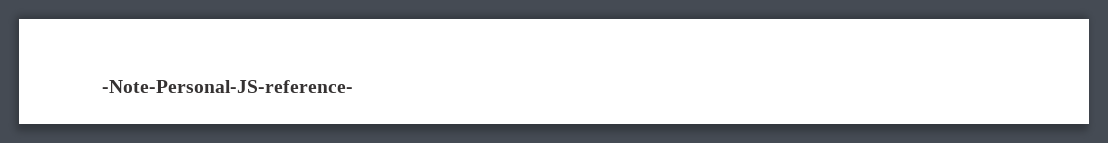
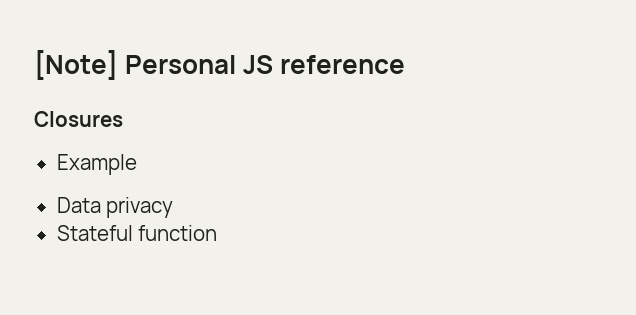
- -Note-Personal-JS-reference-
+ [Note] Personal JS reference
+ Closures
+ Example
+ Data privacy
+ Stateful function

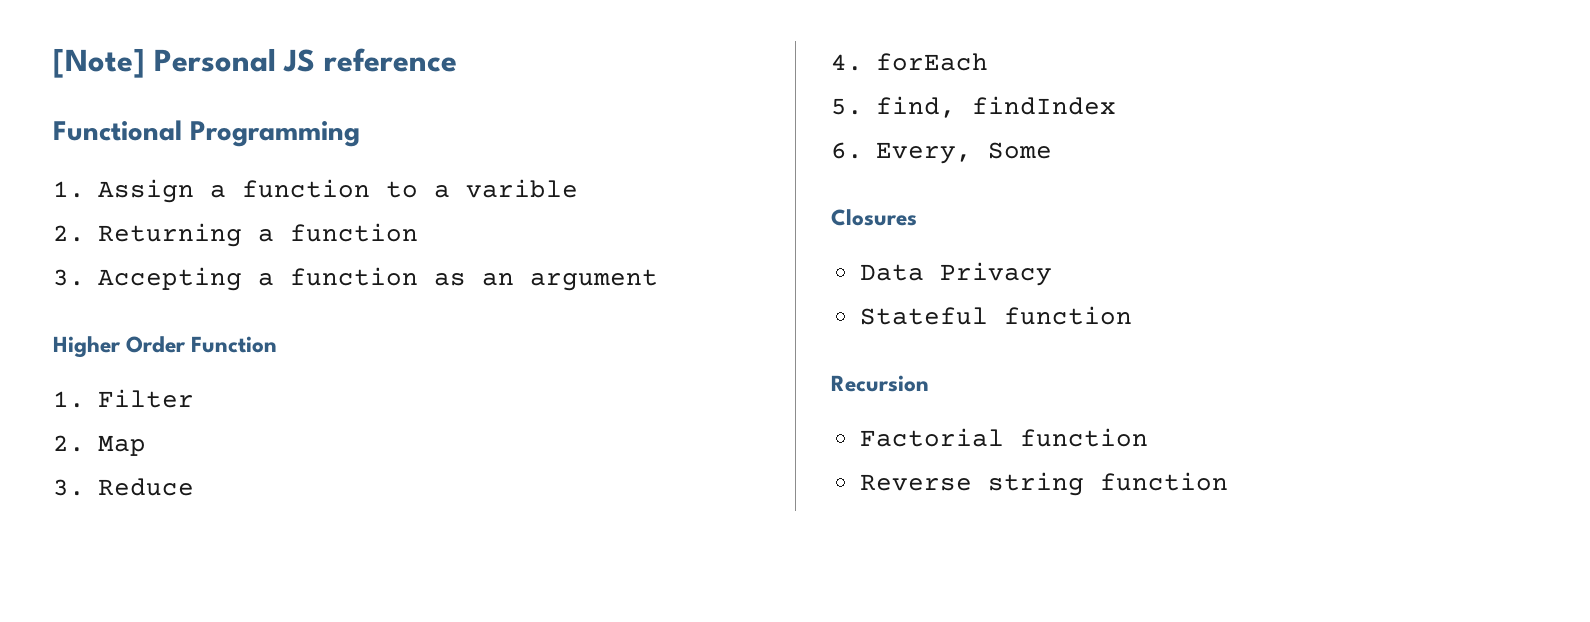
+ Functional Programming
+ 1. Assign a function to a varible
+ 2. Returning a function
+ 3. Accepting a function as an argument
+ Higher Order Function
+ 1. Filter
+ 2. Map
+ 3. Reduce
+ 4. forEach
+ 5. find, findIndex
+ 6. Every, Some
- Example
- Data privacy
+ Data Privacy
+ Recursion
+ Factorial function
+ Reverse string function

